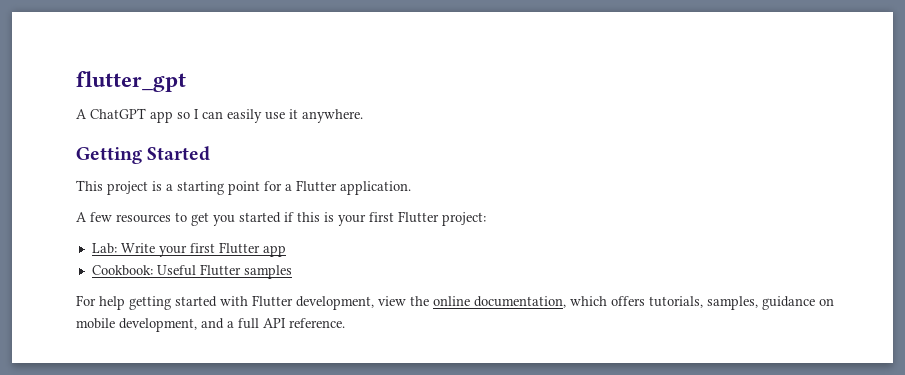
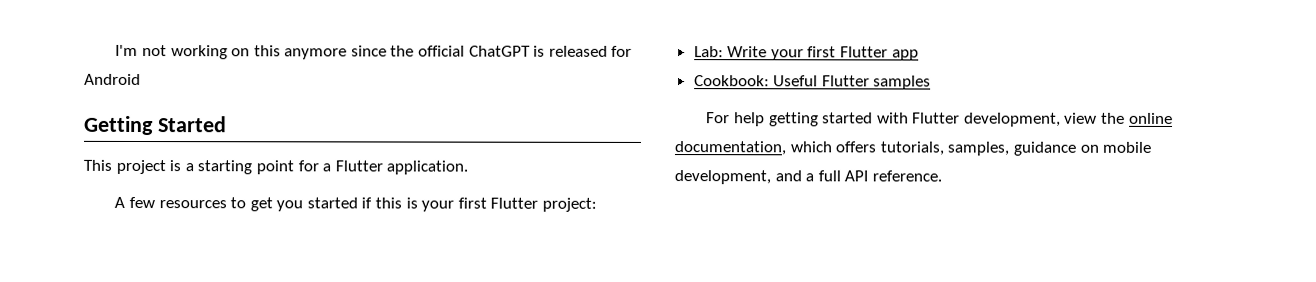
- flutter_gpt
- A ChatGPT app so I can easily use it anywhere.
+ I'm not working on this anymore since the official ChatGPT is released for Android

